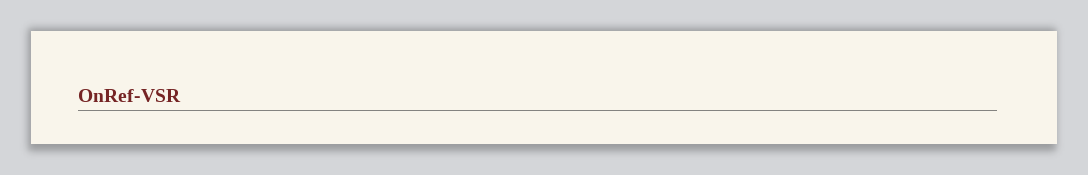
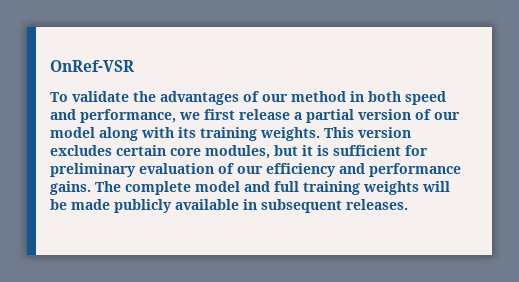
+ To validate the advantages of our method in both speed and performance, we first release a partial version of our model along with its training weights. This version excludes certain core modules, but it is sufficient for preliminary evaluation of our efficiency and performance gains. The complete model and full training weights will be made publicly available in subsequent releases.

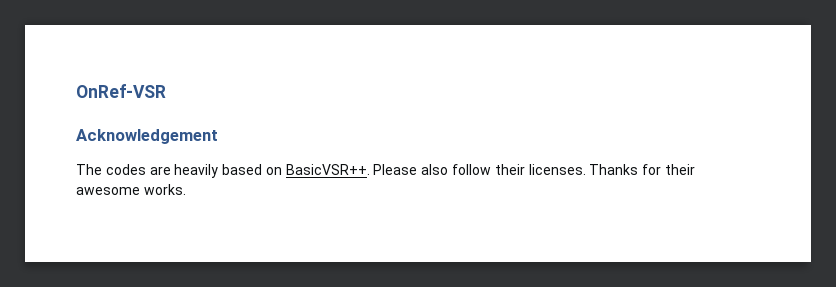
- To validate the advantages of our method in both speed and performance, we first release a partial version of our model along with its training weights. This version excludes certain core modules, but it is sufficient for preliminary evaluation of our efficiency and performance gains. The complete model and full training weights will be made publicly available in subsequent releases.
+ Acknowledgement
+ The codes are heavily based on BasicVSR++. Please also follow their licenses. Thanks for their awesome works.

